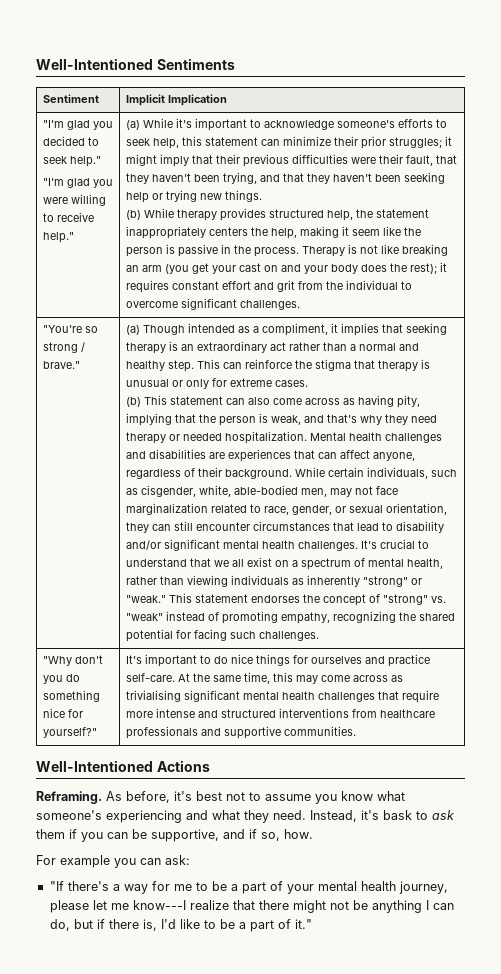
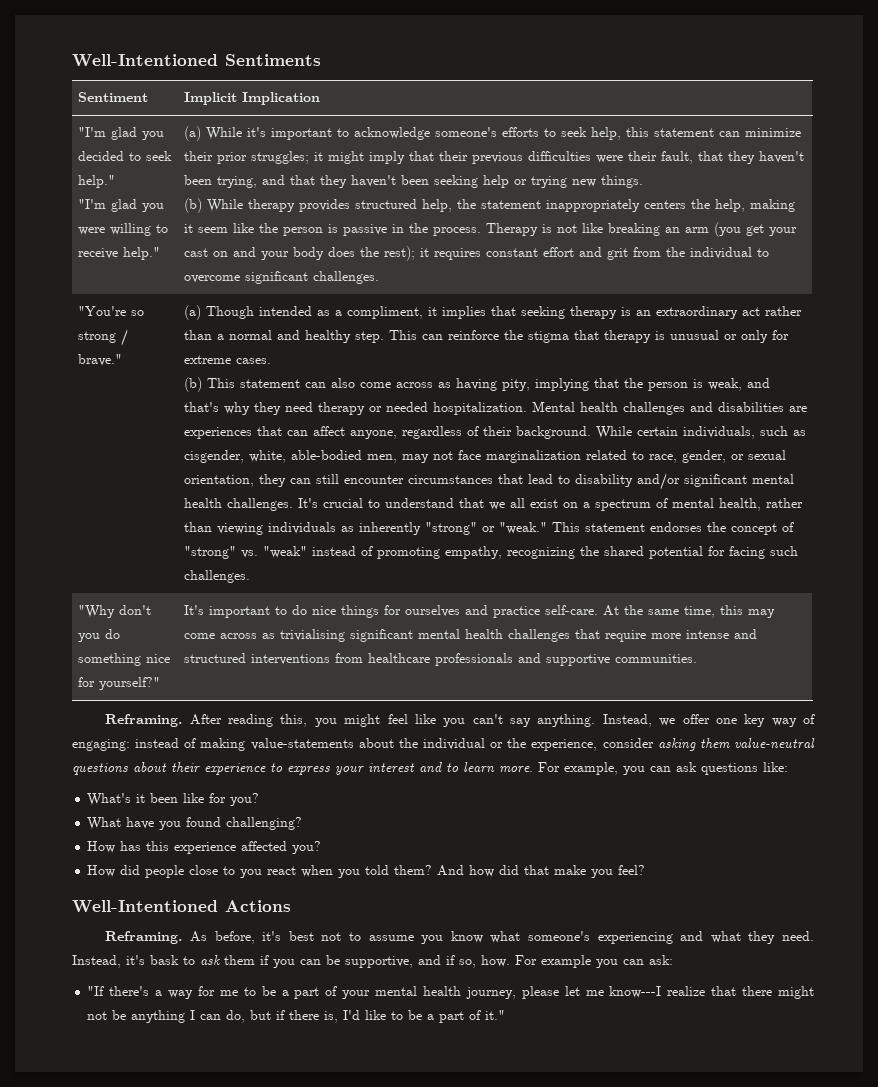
+ Reframing. After reading this, you might feel like you can't say anything. Instead, we offer one key way of engaging: instead of making value-statements about the individual or the experience, consider asking them value-neutral questions about their experience to express your interest and to learn more. For example, you can ask questions like:
+ What's it been like for you?
+ What have you found challenging?
+ How has this experience affected you?
+ How did people close to you react when you told them? And how did that make you feel?
- Instead, it's bask to ask them if you can be supportive, and if so, how.
- For example you can ask:
+ Instead, it's bask to ask them if you can be supportive, and if so, how. For example you can ask:

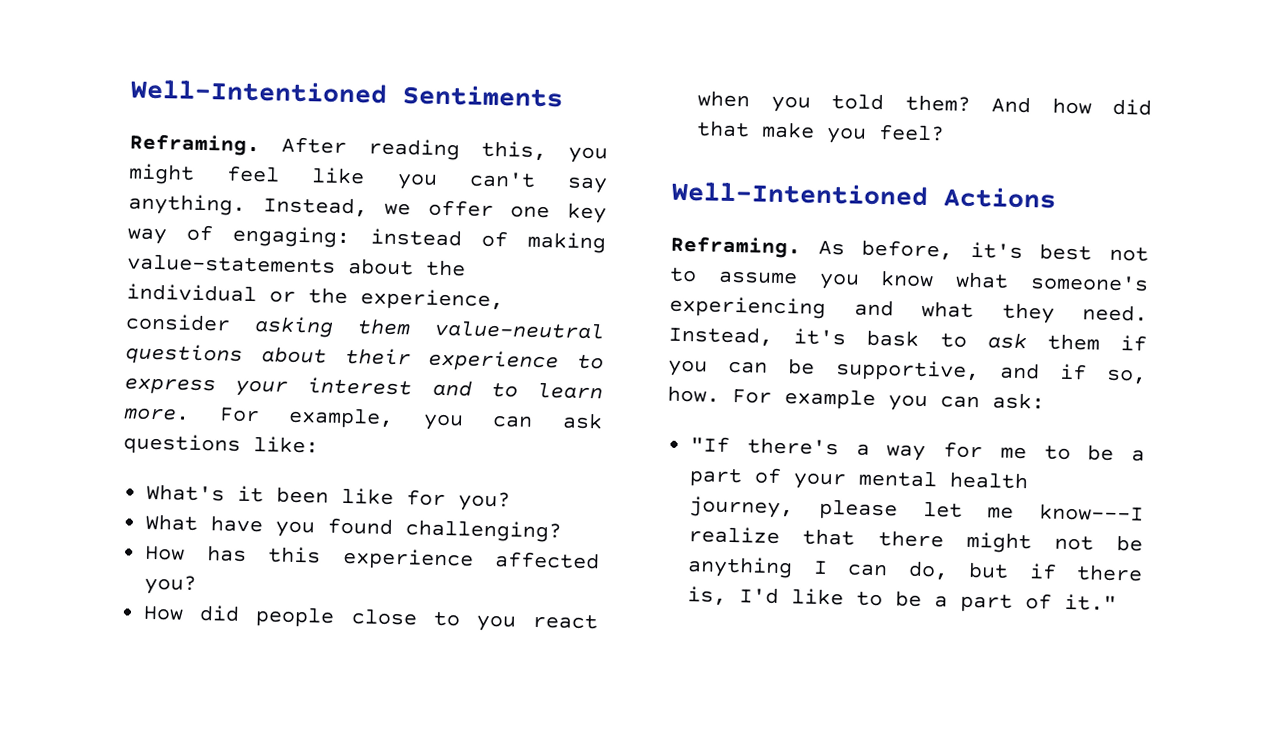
- Sentiment | Implicit Implication
- "I'm glad you decided to seek help."
- "I'm glad you were willing to receive help." | (a) While it's important to acknowledge someone's efforts to seek help, this statement can minimize their prior struggles; it might imply that their previous difficulties were their fault, that they haven't been trying, and that they haven't been seeking help or trying new things.
- (b) While therapy provides structured help, the statement inappropriately centers the help, making it seem like the person is passive in the process. Therapy is not like breaking an arm (you get your cast on and your body does the rest); it requires constant effort and grit from the individual to overcome significant challenges.
- "You're so strong / brave." | (a) Though intended as a compliment, it implies that seeking therapy is an extraordinary act rather than a normal and healthy step. This can reinforce the stigma that therapy is unusual or only for extreme cases.
- (b) This statement can also come across as having pity, implying that the person is weak, and that's why they need therapy or needed hospitalization. Mental health challenges and disabilities are experiences that can affect anyone, regardless of their background. While certain individuals, such as cisgender, white, able-bodied men, may not face marginalization related to race, gender, or sexual orientation, they can still encounter circumstances that lead to disability and/or significant mental health challenges. It's crucial to understand that we all exist on a spectrum of mental health, rather than viewing individuals as inherently "strong" or "weak." This statement endorses the concept of "strong" vs. "weak" instead of promoting empathy, recognizing the shared potential for facing such challenges.
- "Why don't you do something nice for yourself?" | It's important to do nice things for ourselves and practice self-care. At the same time, this may come across as trivialising significant mental health challenges that require more intense and structured interventions from healthcare professionals and supportive communities.

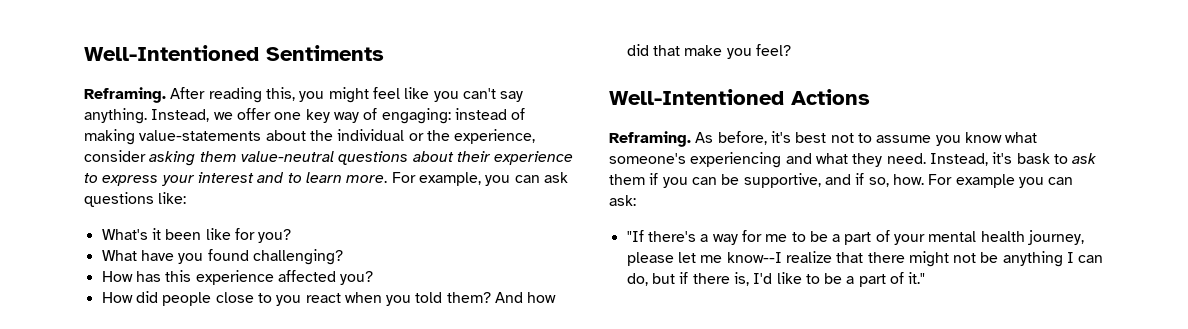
- "If there's a way for me to be a part of your mental health journey, please let me know---I realize that there might not be anything I can do, but if there is, I'd like to be a part of it."
+ "If there's a way for me to be a part of your mental health journey, please let me know--I realize that there might not be anything I can do, but if there is, I'd like to be a part of it."

